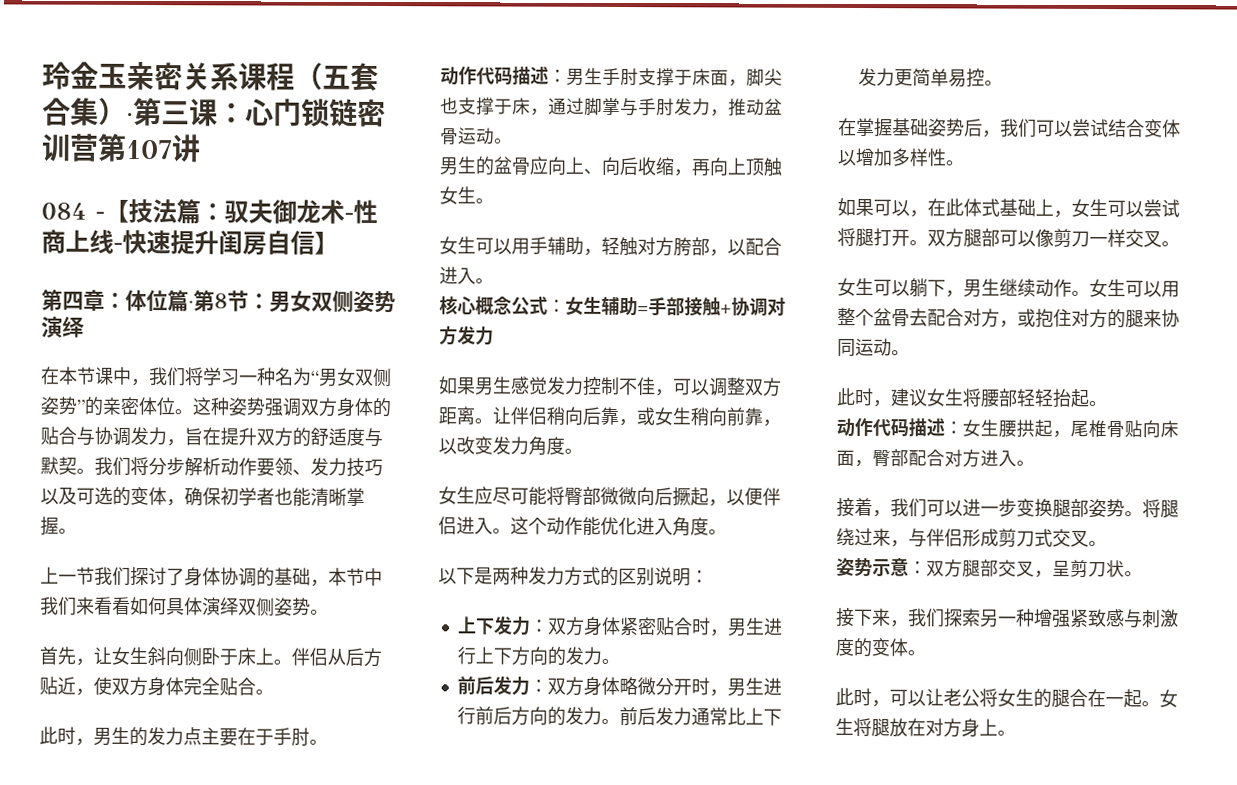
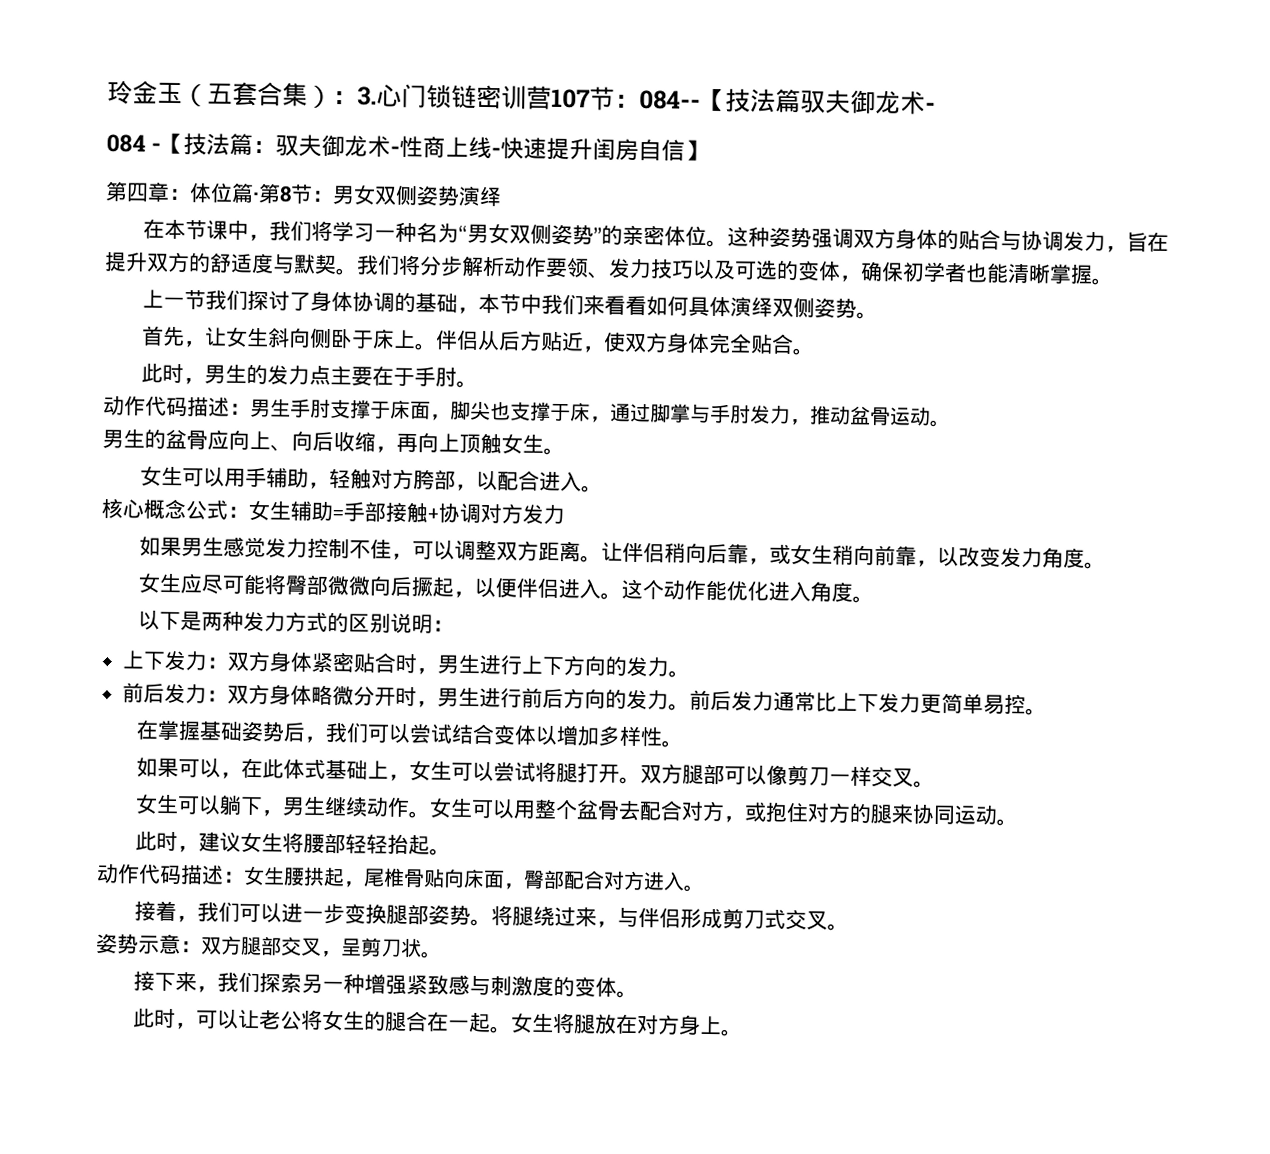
- 玲金玉亲密关系课程（五套合集）·第三课：心门锁链密训营第107讲
+ 玲金玉（五套合集）：3.心门锁链密训营107节：084--【技法篇驭夫御龙术-

